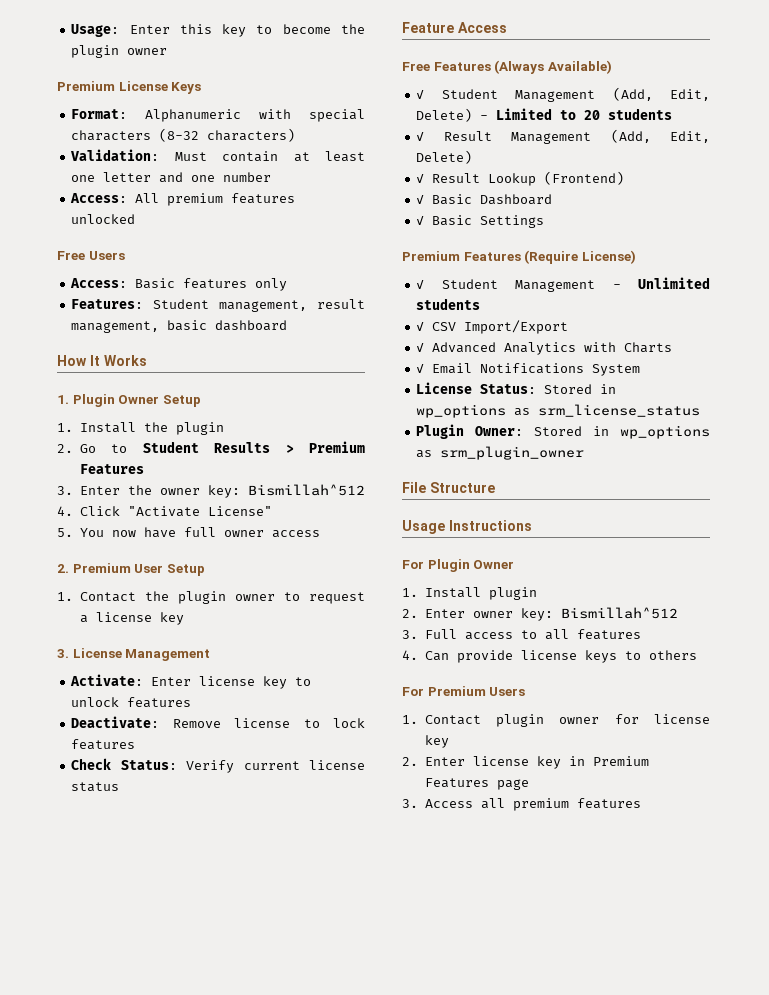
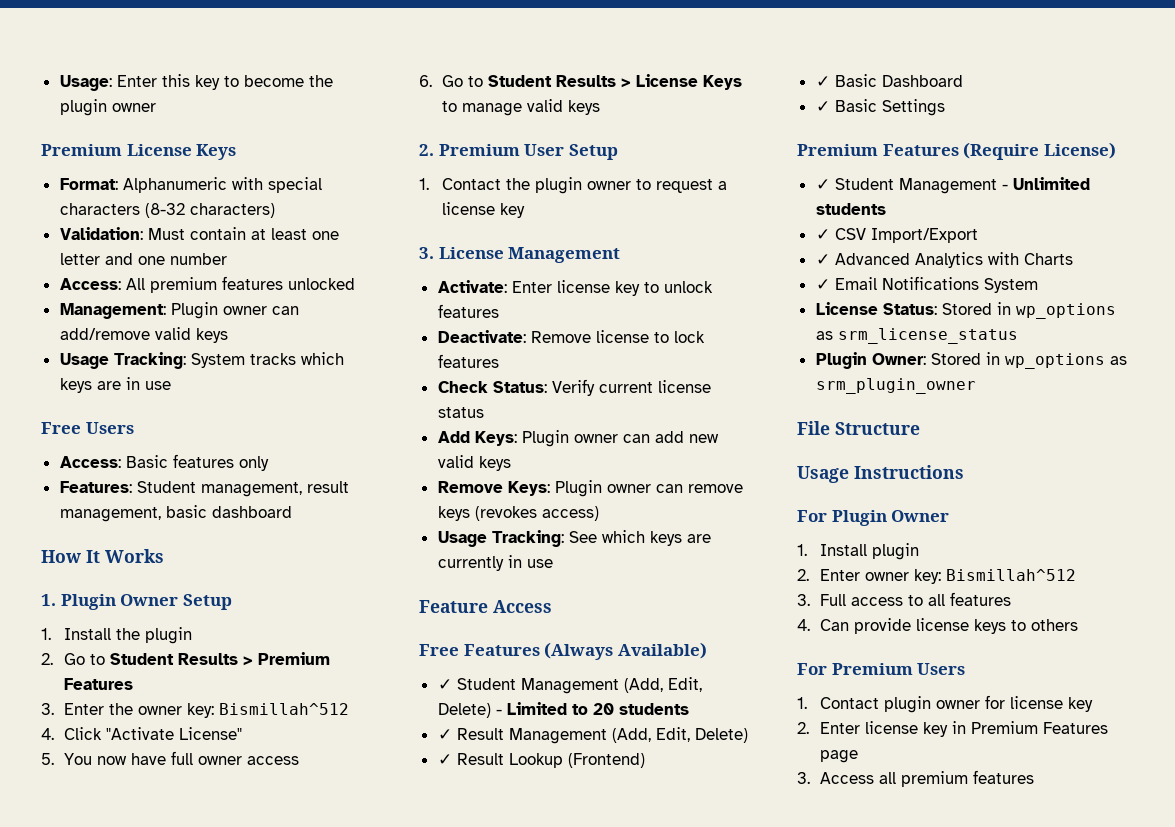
+ Management: Plugin owner can add/remove valid keys
+ Usage Tracking: System tracks which keys are in use
+ 6. Go to Student Results > License Keys to manage valid keys
+ Add Keys: Plugin owner can add new valid keys
+ Remove Keys: Plugin owner can remove keys (revokes access)
+ Usage Tracking: See which keys are currently in use

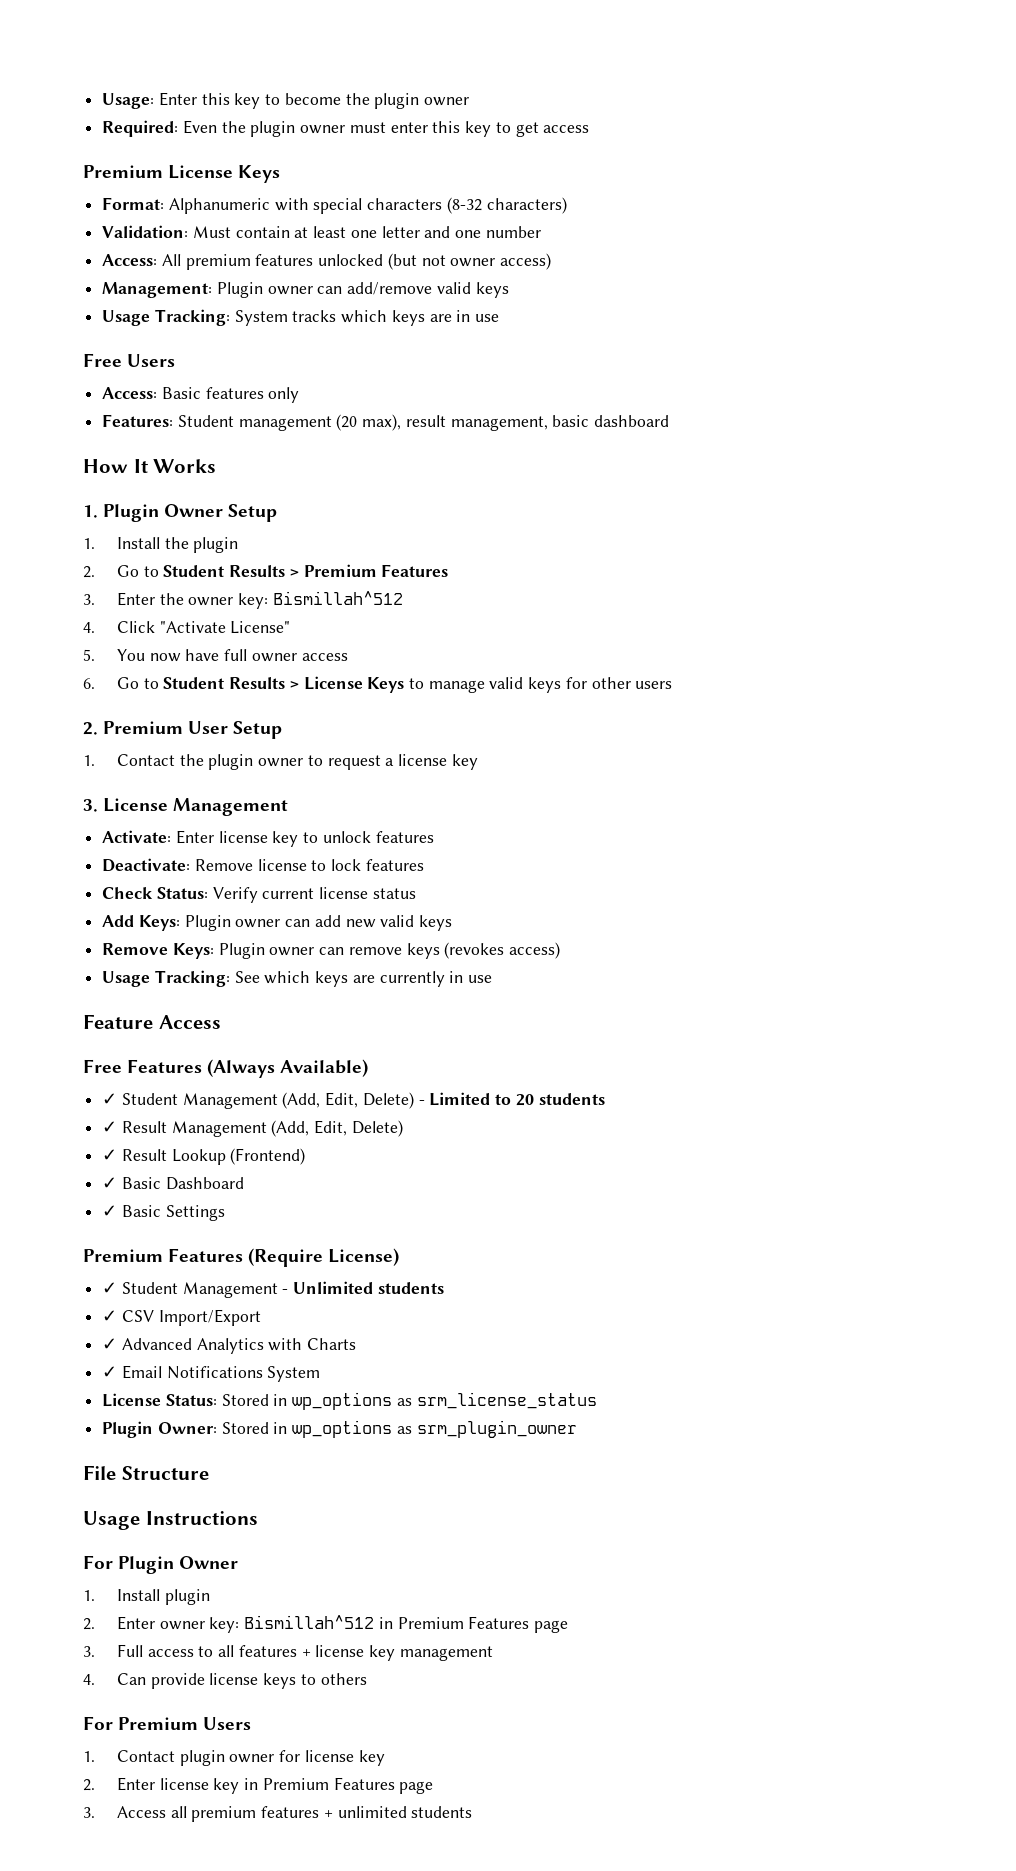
+ Required: Even the plugin owner must enter this key to get access
- Access: All premium features unlocked
+ Access: All premium features unlocked (but not owner access)
- Features: Student management, result management, basic dashboard
+ Features: Student management (20 max), result management, basic dashboard
- 6. Go to Student Results > License Keys to manage valid keys
+ 6. Go to Student Results > License Keys to manage valid keys for other users
- 2. Enter owner key: Bismillah^512
+ 2. Enter owner key: Bismillah^512 in Premium Features page
- 3. Full access to all features
+ 3. Full access to all features + license key management
- 3. Access all premium features
+ 3. Access all premium features + unlimited students

